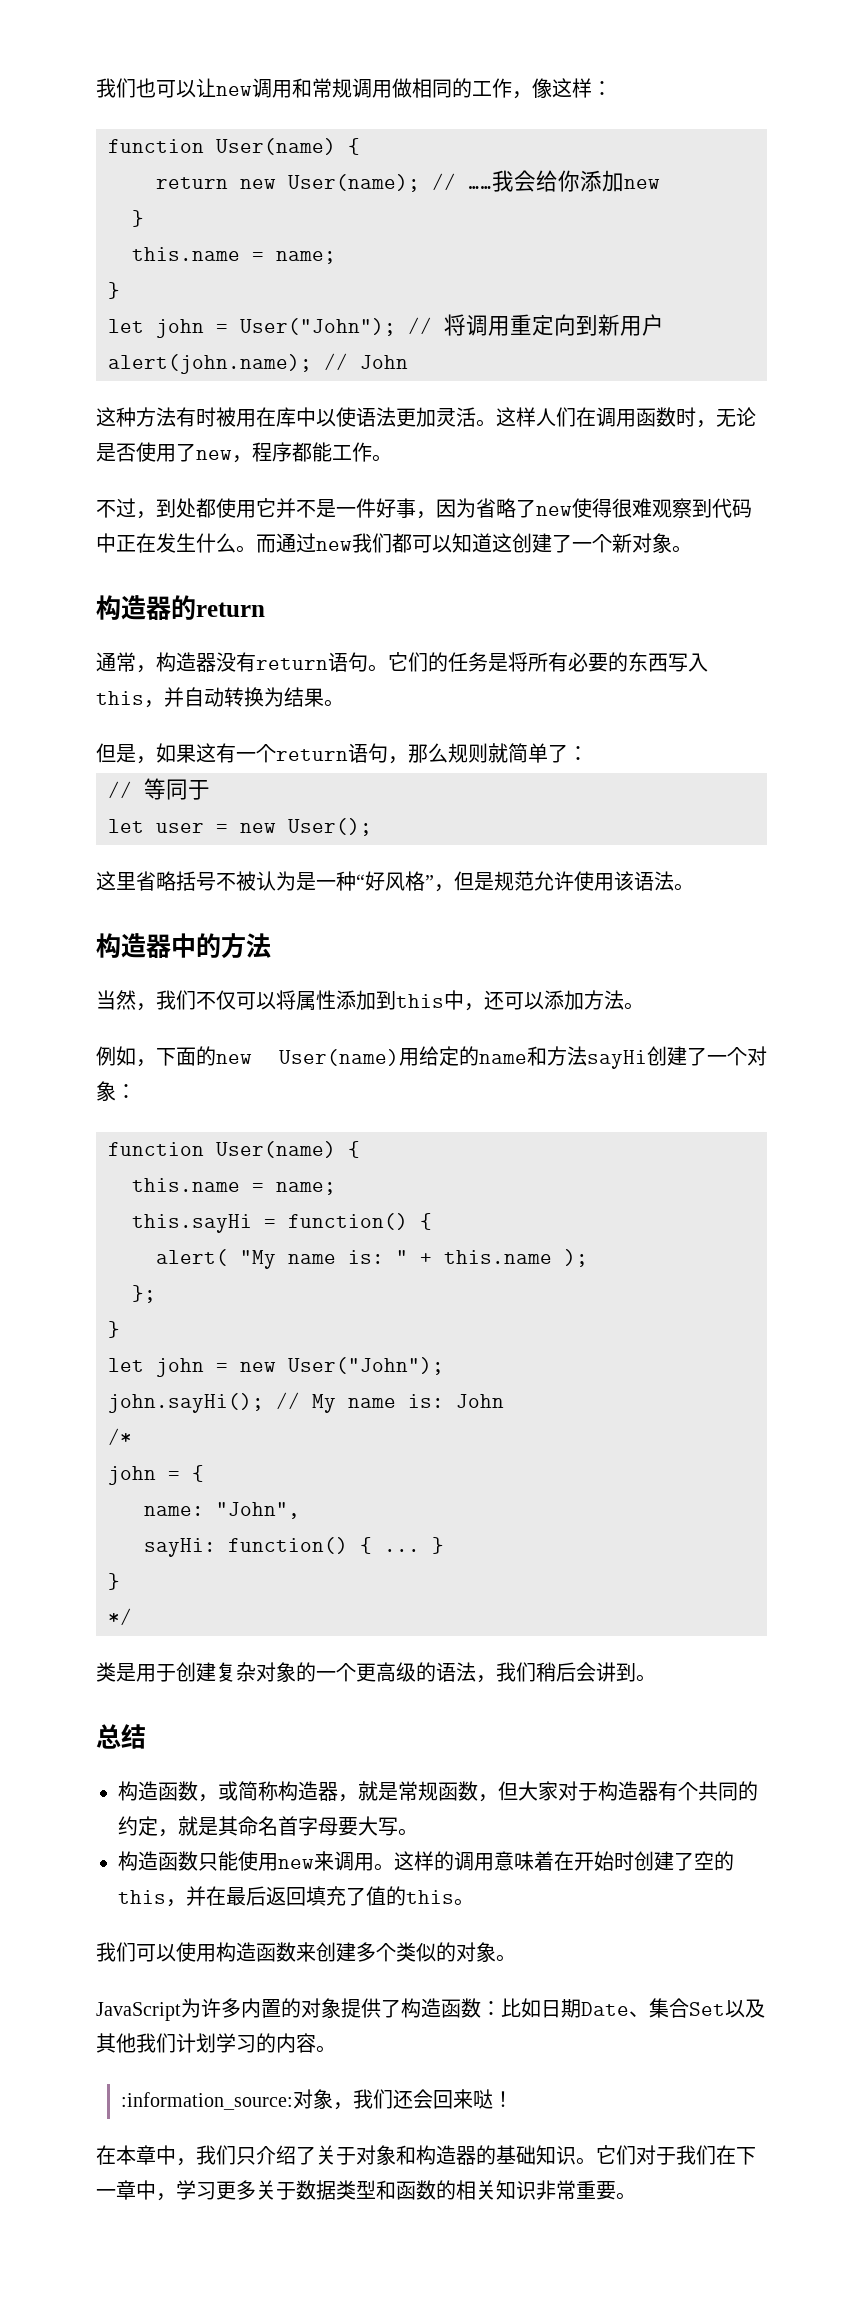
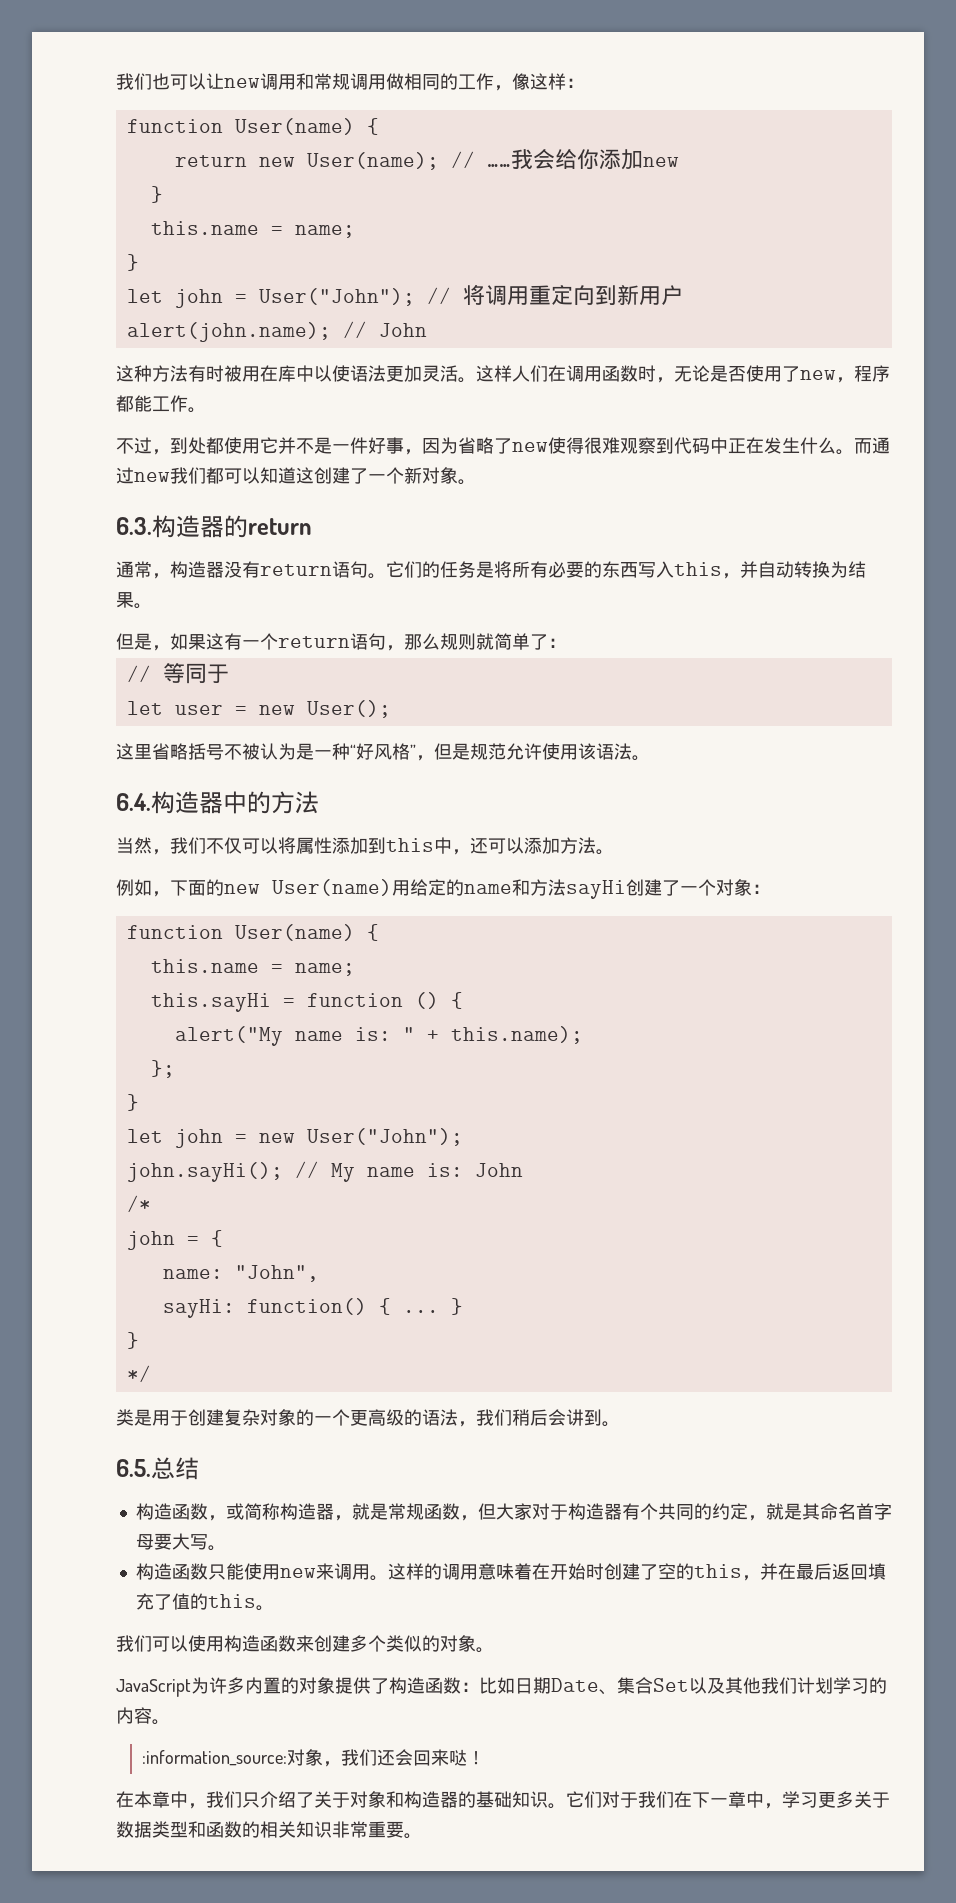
- 构造器的return
+ 6.3.构造器的return
- 构造器中的方法
+ 6.4.构造器中的方法
- this.sayHi = function() {
- alert( "My name is: " + this.name );
+ this.sayHi = function () {
+ alert("My name is: " + this.name);
- 总结
+ 6.5.总结

